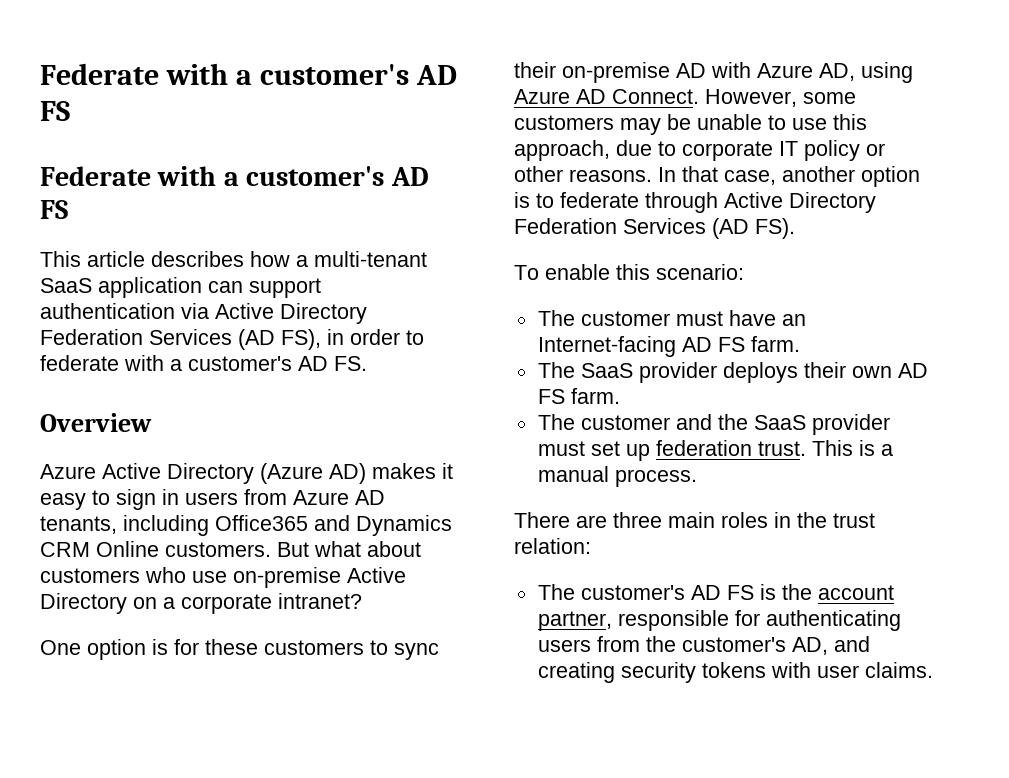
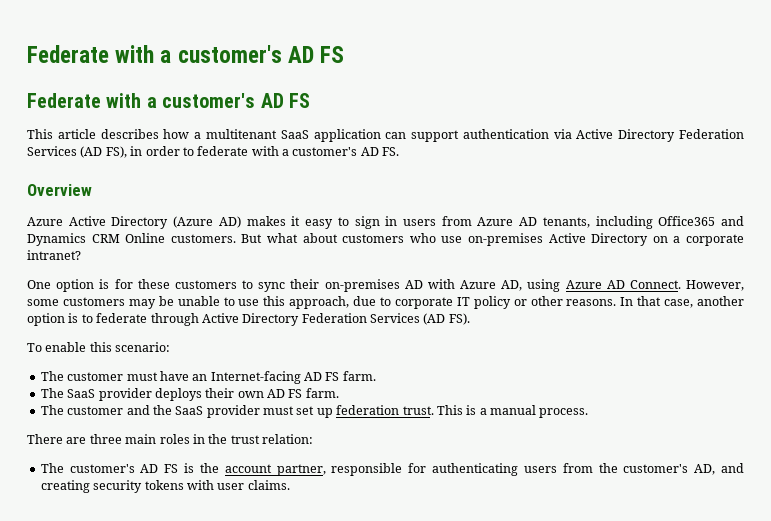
- This article describes how a multi-tenant SaaS application can support authentication via Active Directory Federation Services (AD FS), in order to federate with a customer's AD FS.
+ This article describes how a multitenant SaaS application can support authentication via Active Directory Federation Services (AD FS), in order to federate with a customer's AD FS.
- But what about customers who use on-premise Active Directory on a corporate intranet?
+ But what about customers who use on-premises Active Directory on a corporate intranet?
- One option is for these customers to sync their on-premise AD with Azure AD, using Azure AD Connect.
+ One option is for these customers to sync their on-premises AD with Azure AD, using Azure AD Connect.

